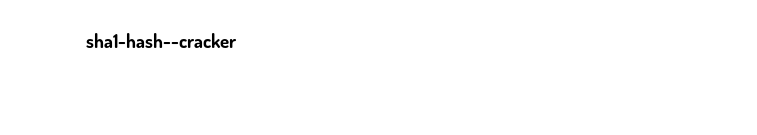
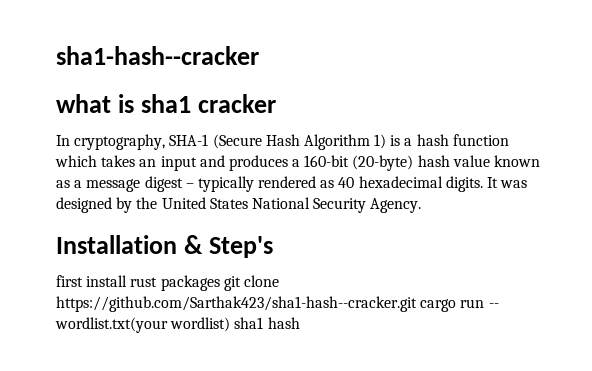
+ what is sha1 cracker
+ In cryptography, SHA-1 (Secure Hash Algorithm 1) is a hash function which takes an input and produces a 160-bit (20-byte) hash value known as a message digest – typically rendered as 40 hexadecimal digits. It was designed by the United States National Security Agency.
+ Installation & Step's
+ first install rust packages git clone https://github.com/Sarthak423/sha1-hash--cracker.git cargo run -- wordlist.txt(your wordlist) sha1 hash

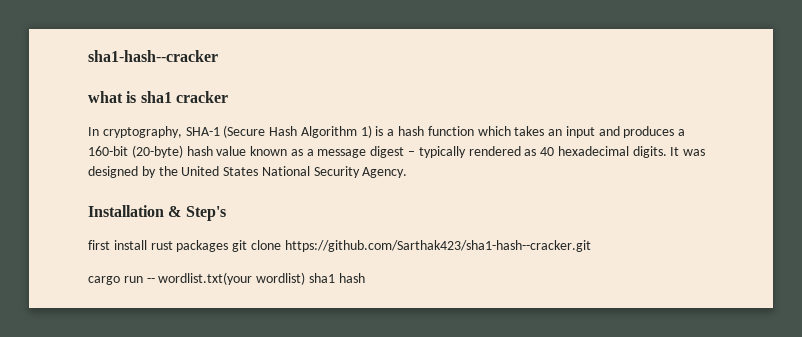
- first install rust packages git clone https://github.com/Sarthak423/sha1-hash--cracker.git cargo run -- wordlist.txt(your wordlist) sha1 hash
+ first install rust packages git clone https://github.com/Sarthak423/sha1-hash--cracker.git
+ cargo run -- wordlist.txt(your wordlist) sha1 hash

